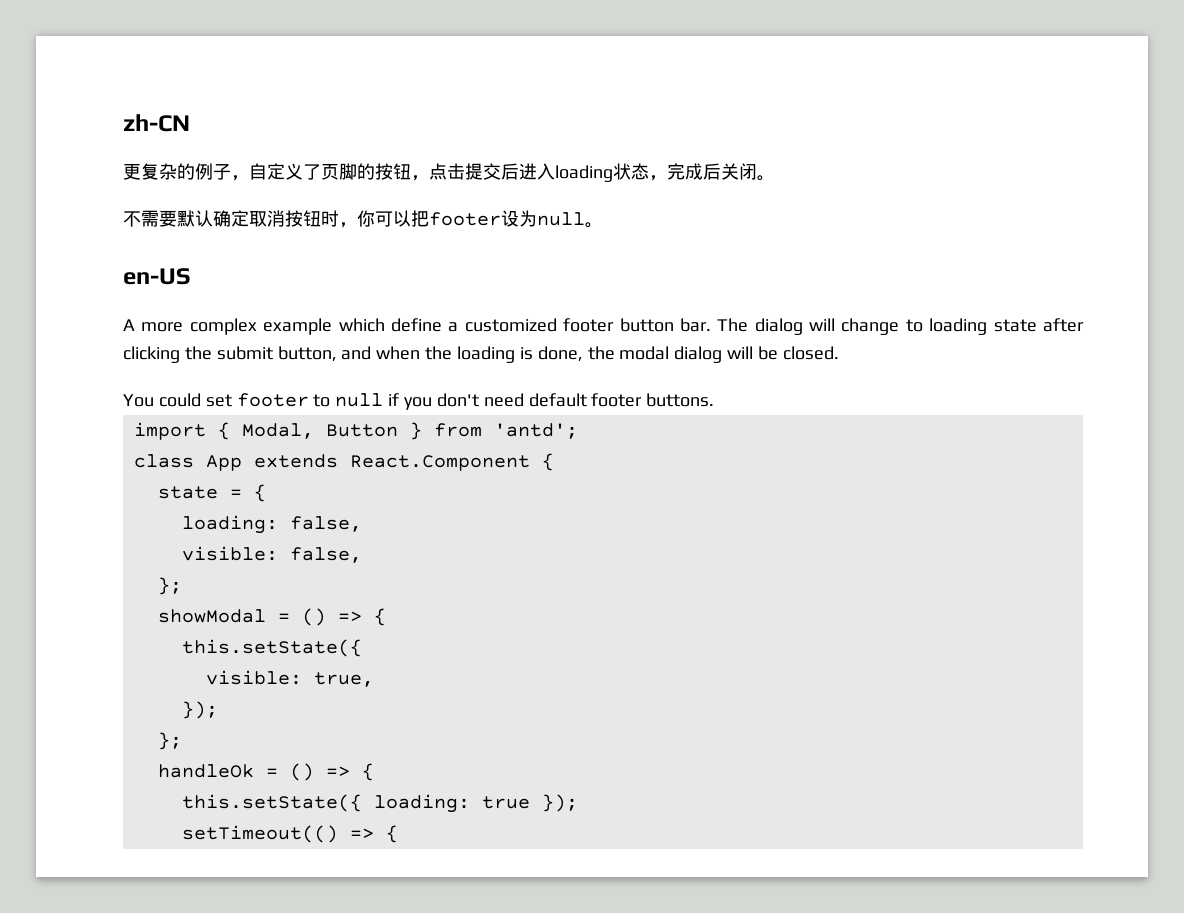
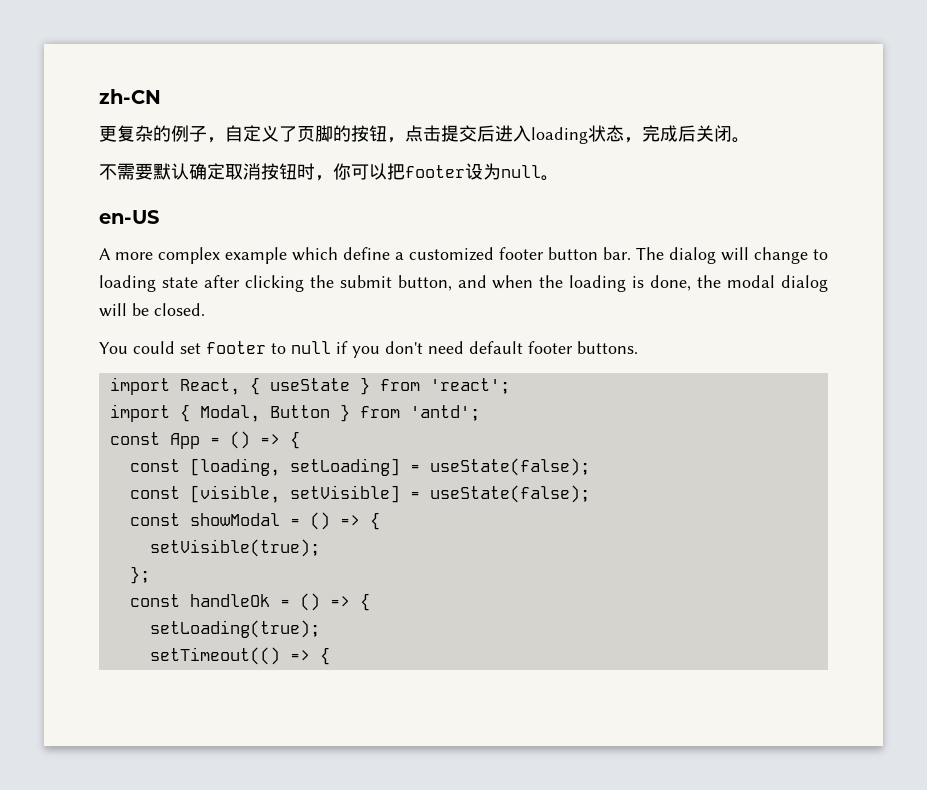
+ import React, { useState } from 'react';
- class App extends React.Component {
- state = {
- loading: false,
- visible: false,
+ const App = () => {
+ const [loading, setLoading] = useState(false);
+ const [visible, setVisible] = useState(false);
+ const showModal = () => {
+ setVisible(true);
  };
- showModal = () => {
- this.setState({
- visible: true,
- });
- };
- handleOk = () => {
+ const handleOk = () => {
- this.setState({ loading: true });
+ setLoading(true);

